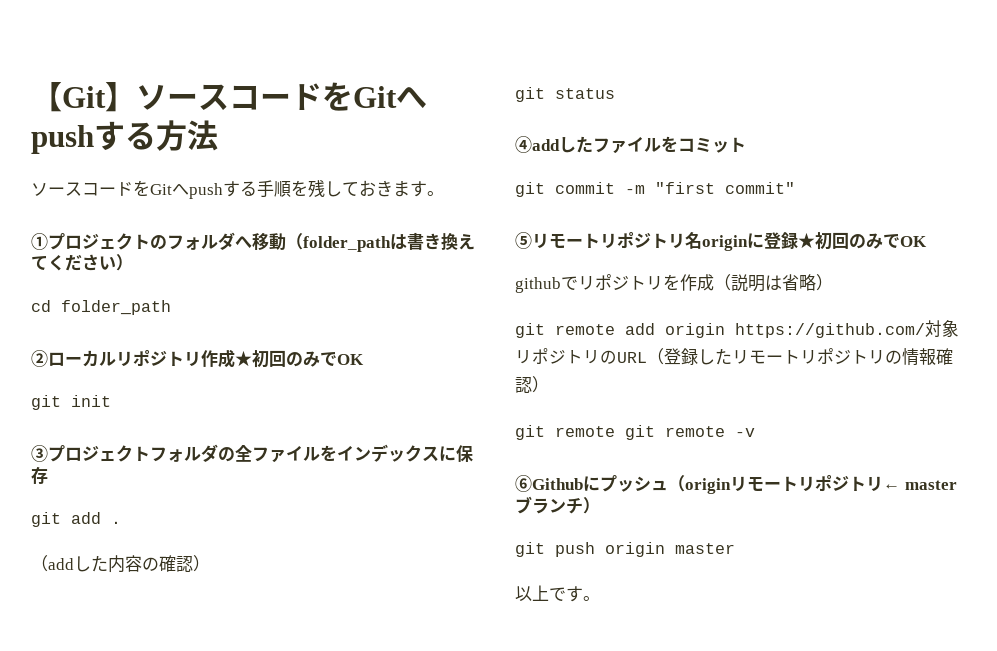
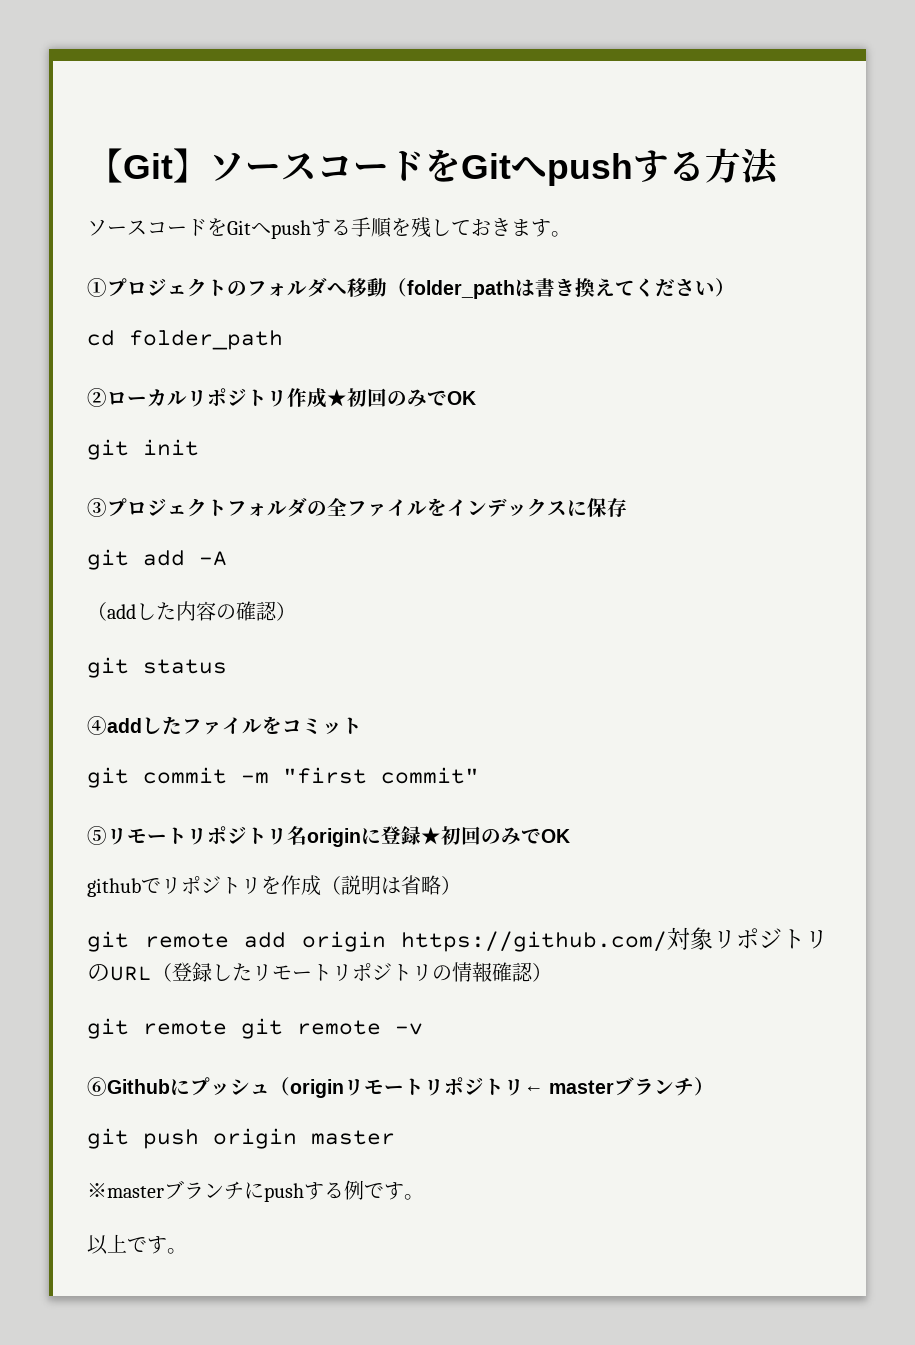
- git add .
+ git add -A
+ ※masterブランチにpushする例です。

